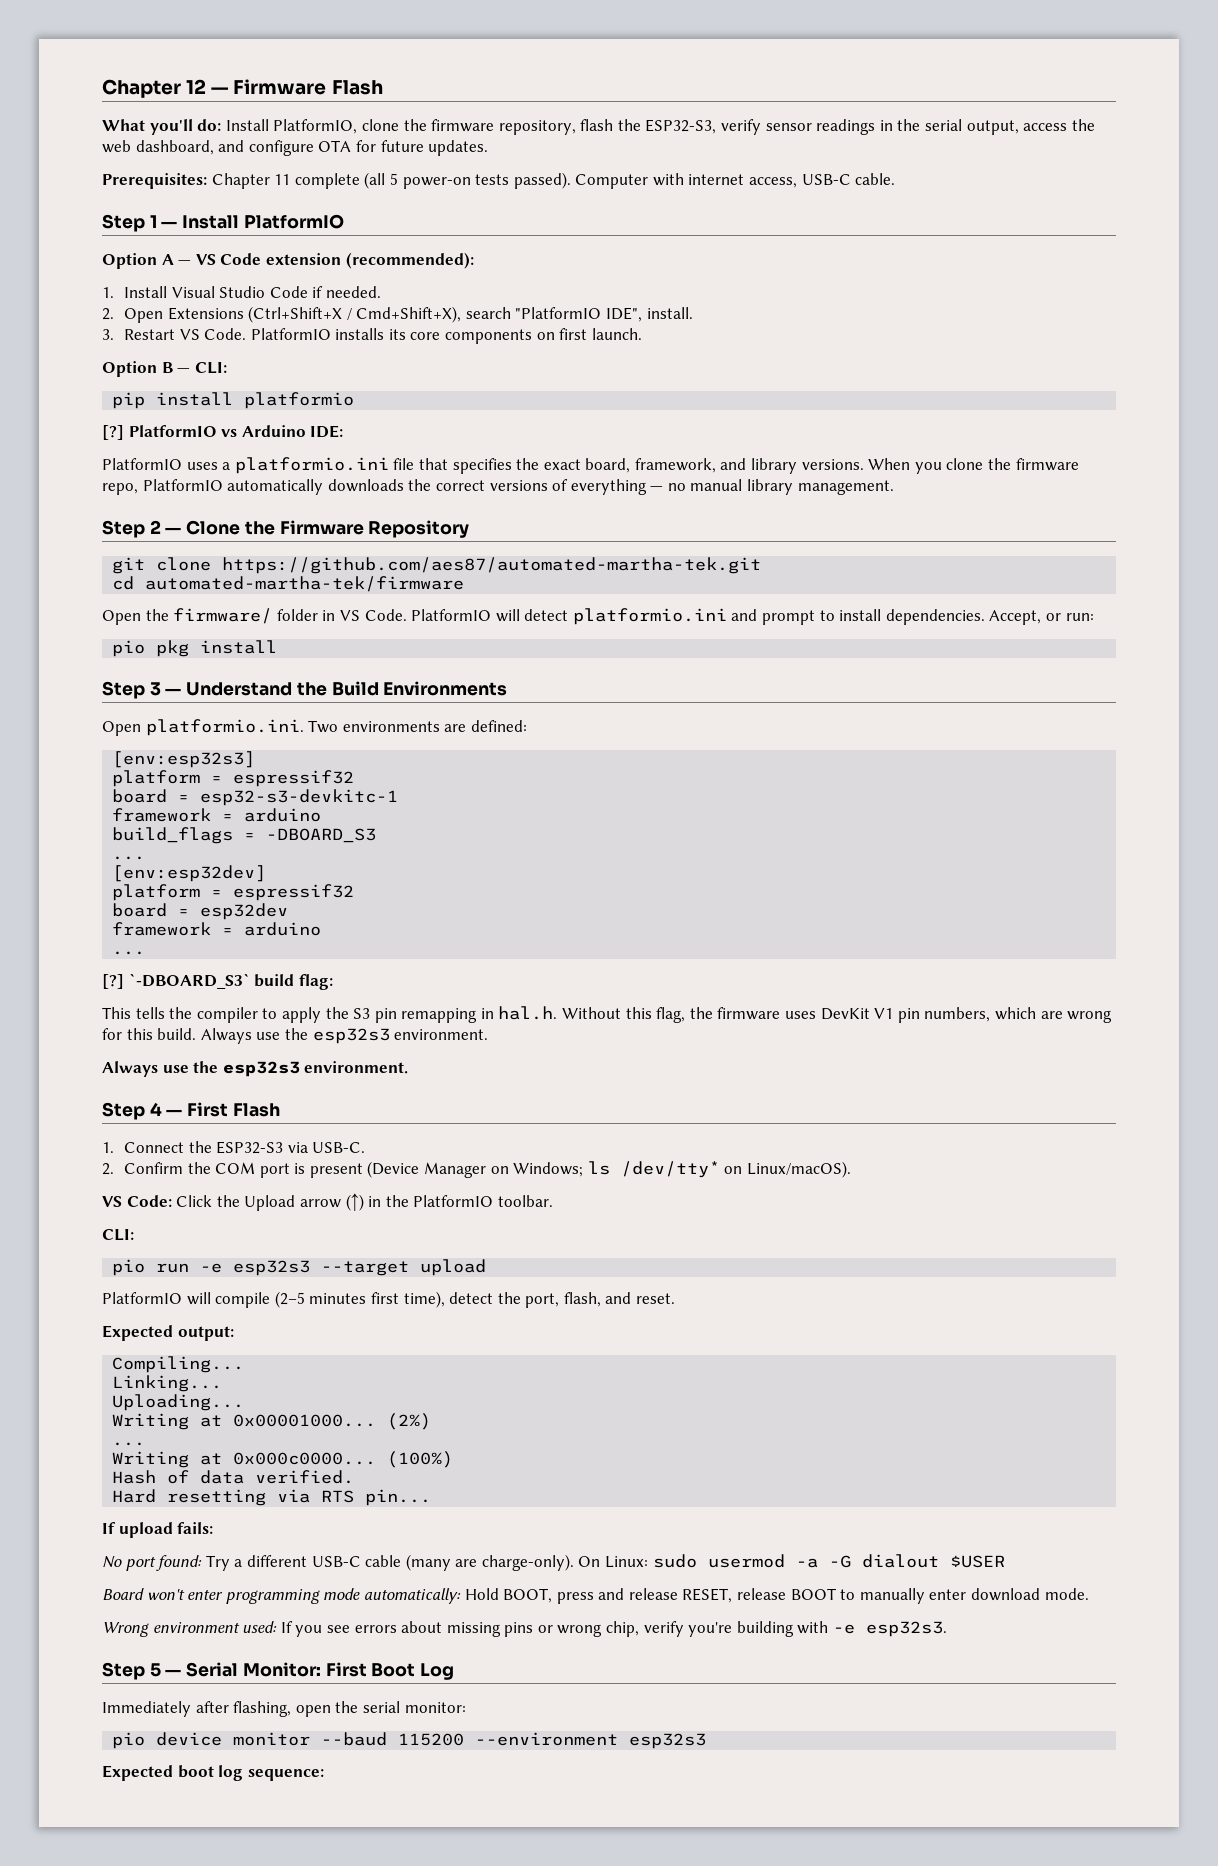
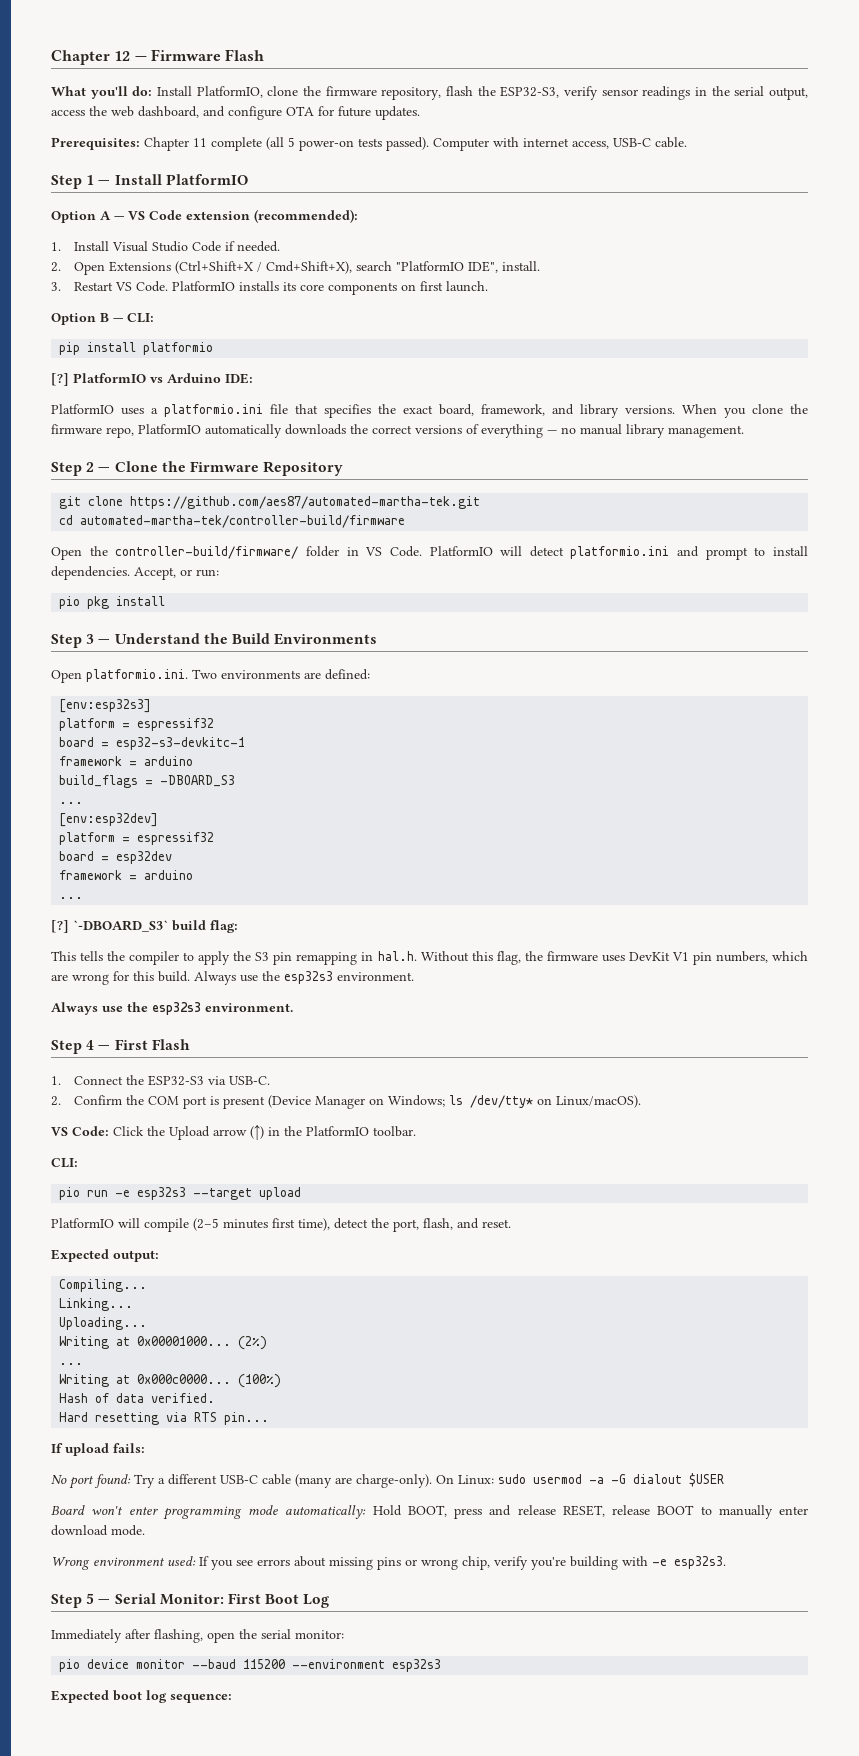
- cd automated-martha-tek/firmware
+ cd automated-martha-tek/controller-build/firmware
- Open the firmware/ folder in VS Code.
+ Open the controller-build/firmware/ folder in VS Code.

